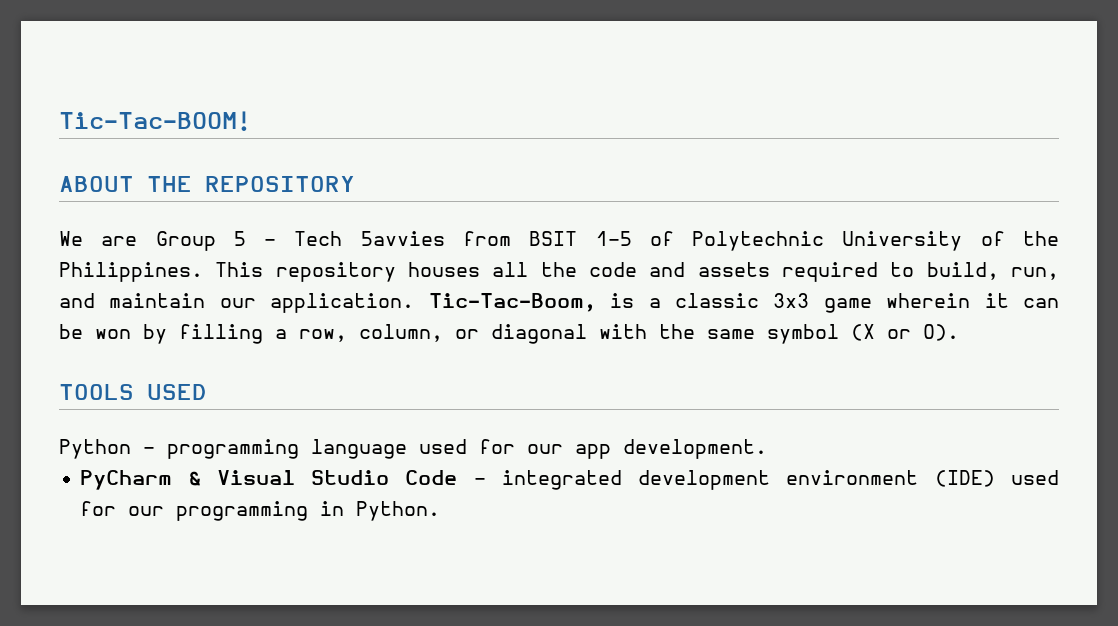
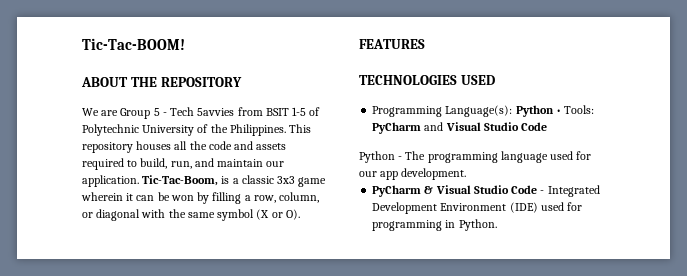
- TOOLS USED
+ FEATURES
+ TECHNOLOGIES USED
+ Programming Language(s): Python • Tools: PyCharm and Visual Studio Code
- Python - programming language used for our app development.
+ Python - The programming language used for our app development.
- PyCharm & Visual Studio Code - integrated development environment (IDE) used for our programming in Python.
+ PyCharm & Visual Studio Code - Integrated Development Environment (IDE) used for programming in Python.

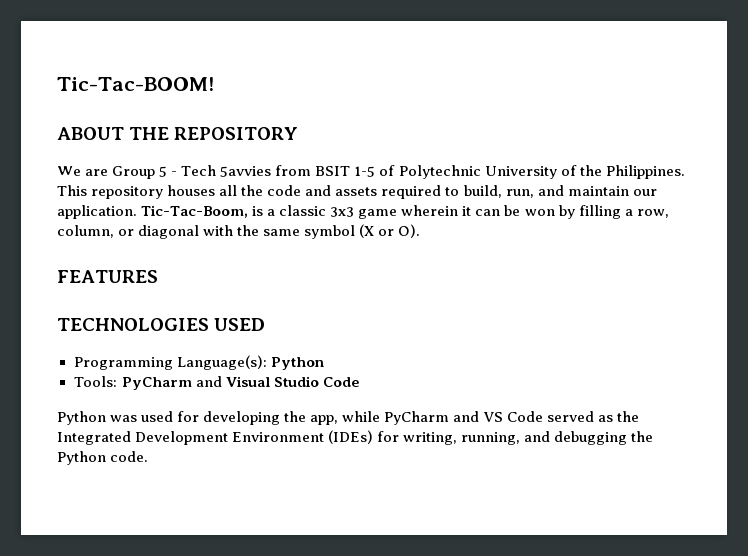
- Programming Language(s): Python • Tools: PyCharm and Visual Studio Code
+ Programming Language(s): Python
+ Tools: PyCharm and Visual Studio Code
- Python - The programming language used for our app development.
- PyCharm & Visual Studio Code - Integrated Development Environment (IDE) used for programming in Python.
+ Python was used for developing the app, while PyCharm and VS Code served as the Integrated Development Environment (IDEs) for writing, running, and debugging the Python code.

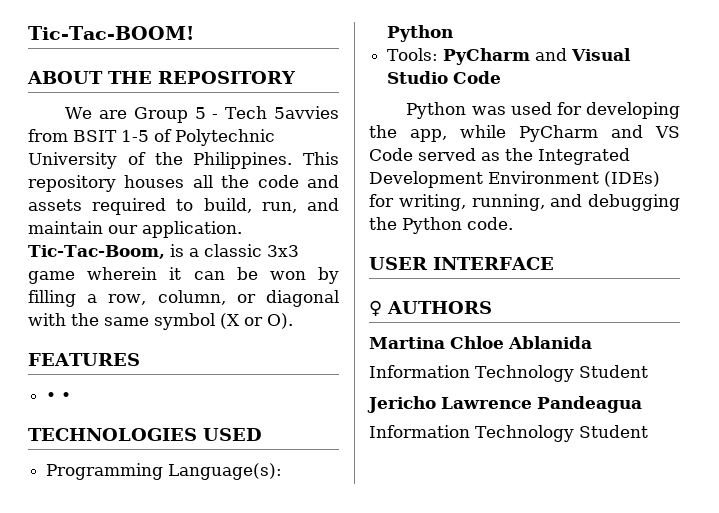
+ • •
+ USER INTERFACE
+ ♀ AUTHORS
+ Martina Chloe Ablanida
+ Information Technology Student
+ Jericho Lawrence Pandeagua
+ Information Technology Student

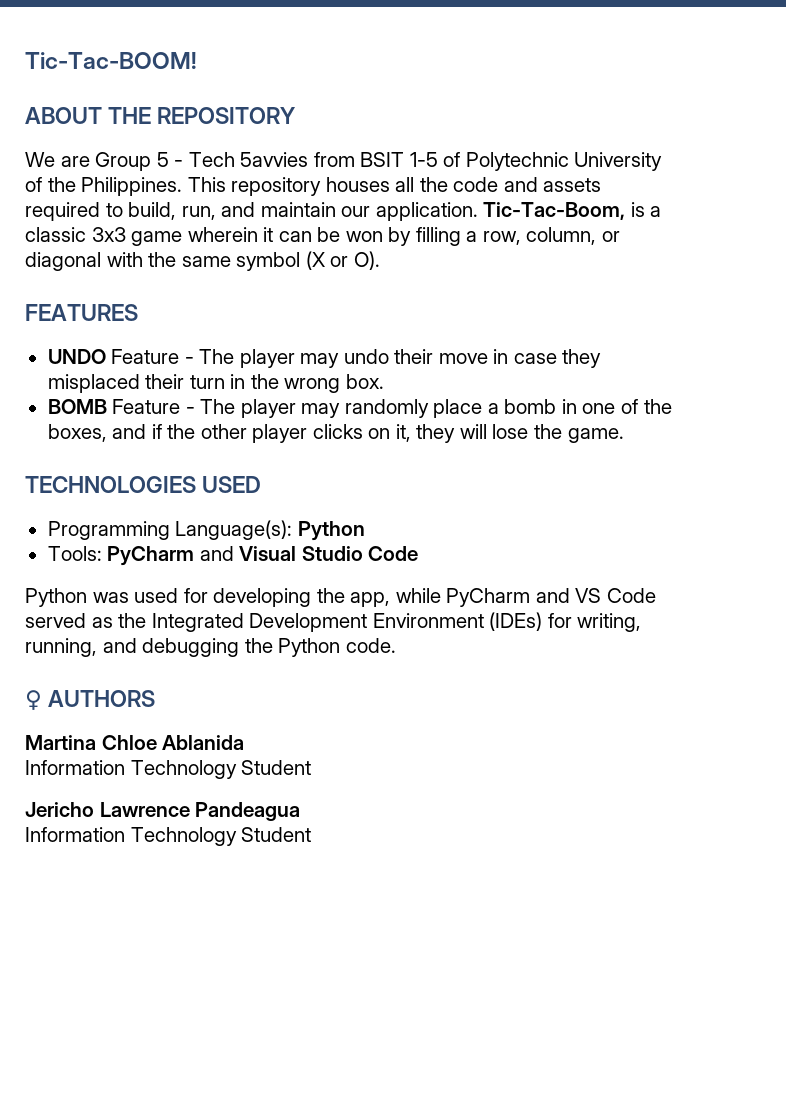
- • •
+ UNDO Feature - The player may undo their move in case they misplaced their turn in the wrong box.
+ BOMB Feature - The player may randomly place a bomb in one of the boxes, and if the other player clicks on it, they will lose the game.
- USER INTERFACE

